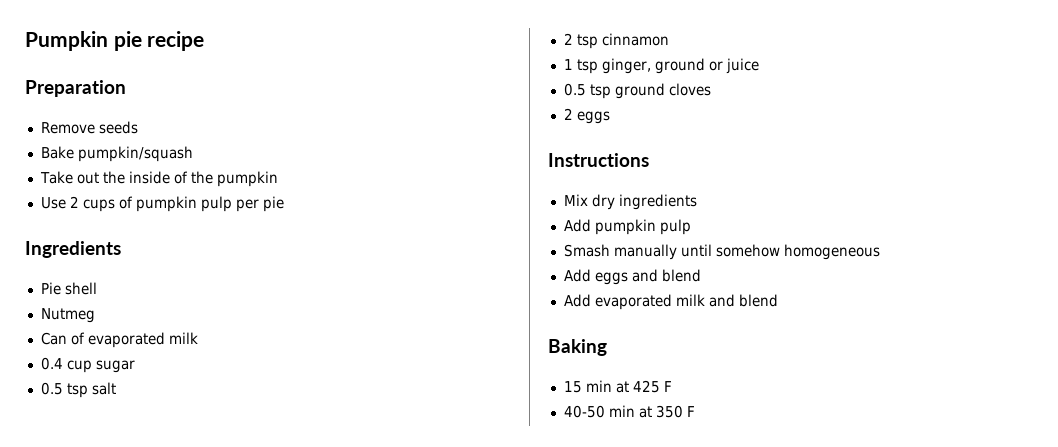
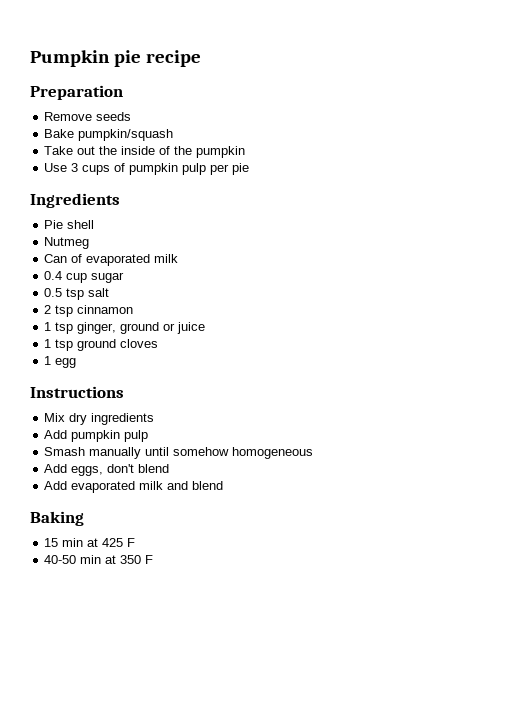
- Use 2 cups of pumpkin pulp per pie
+ Use 3 cups of pumpkin pulp per pie
- 0.5 tsp ground cloves
+ 1 tsp ground cloves
- 2 eggs
+ 1 egg
- Add eggs and blend
+ Add eggs, don't blend

